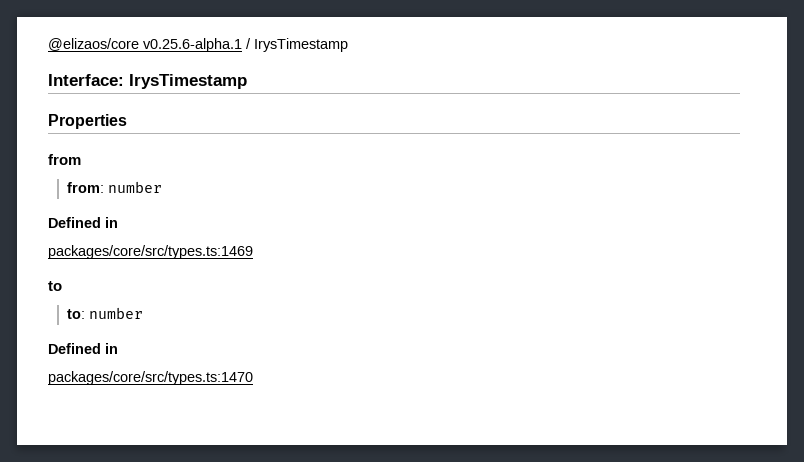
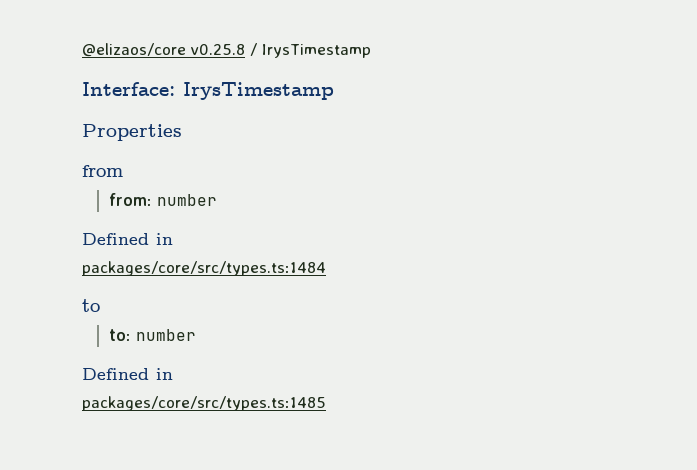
- @elizaos/core v0.25.6-alpha.1 / IrysTimestamp
+ @elizaos/core v0.25.8 / IrysTimestamp
- packages/core/src/types.ts:1469
+ packages/core/src/types.ts:1484
- packages/core/src/types.ts:1470
+ packages/core/src/types.ts:1485

